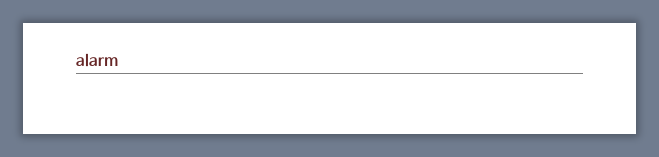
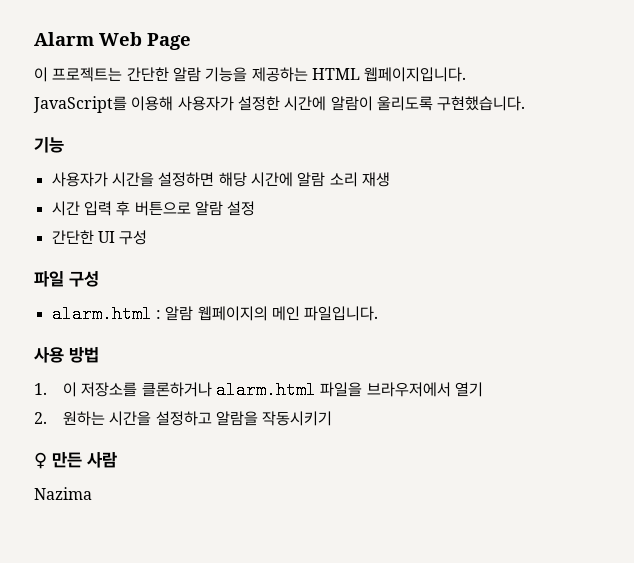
- alarm
+ Alarm Web Page
+ 이 프로젝트는 간단한 알람 기능을 제공하는 HTML 웹페이지입니다.
+ JavaScript를 이용해 사용자가 설정한 시간에 알람이 울리도록 구현했습니다.
+ 기능
+ 사용자가 시간을 설정하면 해당 시간에 알람 소리 재생
+ 시간 입력 후 버튼으로 알람 설정
+ 간단한 UI 구성
+ 파일 구성
+ alarm.html : 알람 웹페이지의 메인 파일입니다.
+ 사용 방법
+ 1. 이 저장소를 클론하거나 alarm.html 파일을 브라우저에서 열기
+ 2. 원하는 시간을 설정하고 알람을 작동시키기
+ ♀ 만든 사람
+ Nazima

